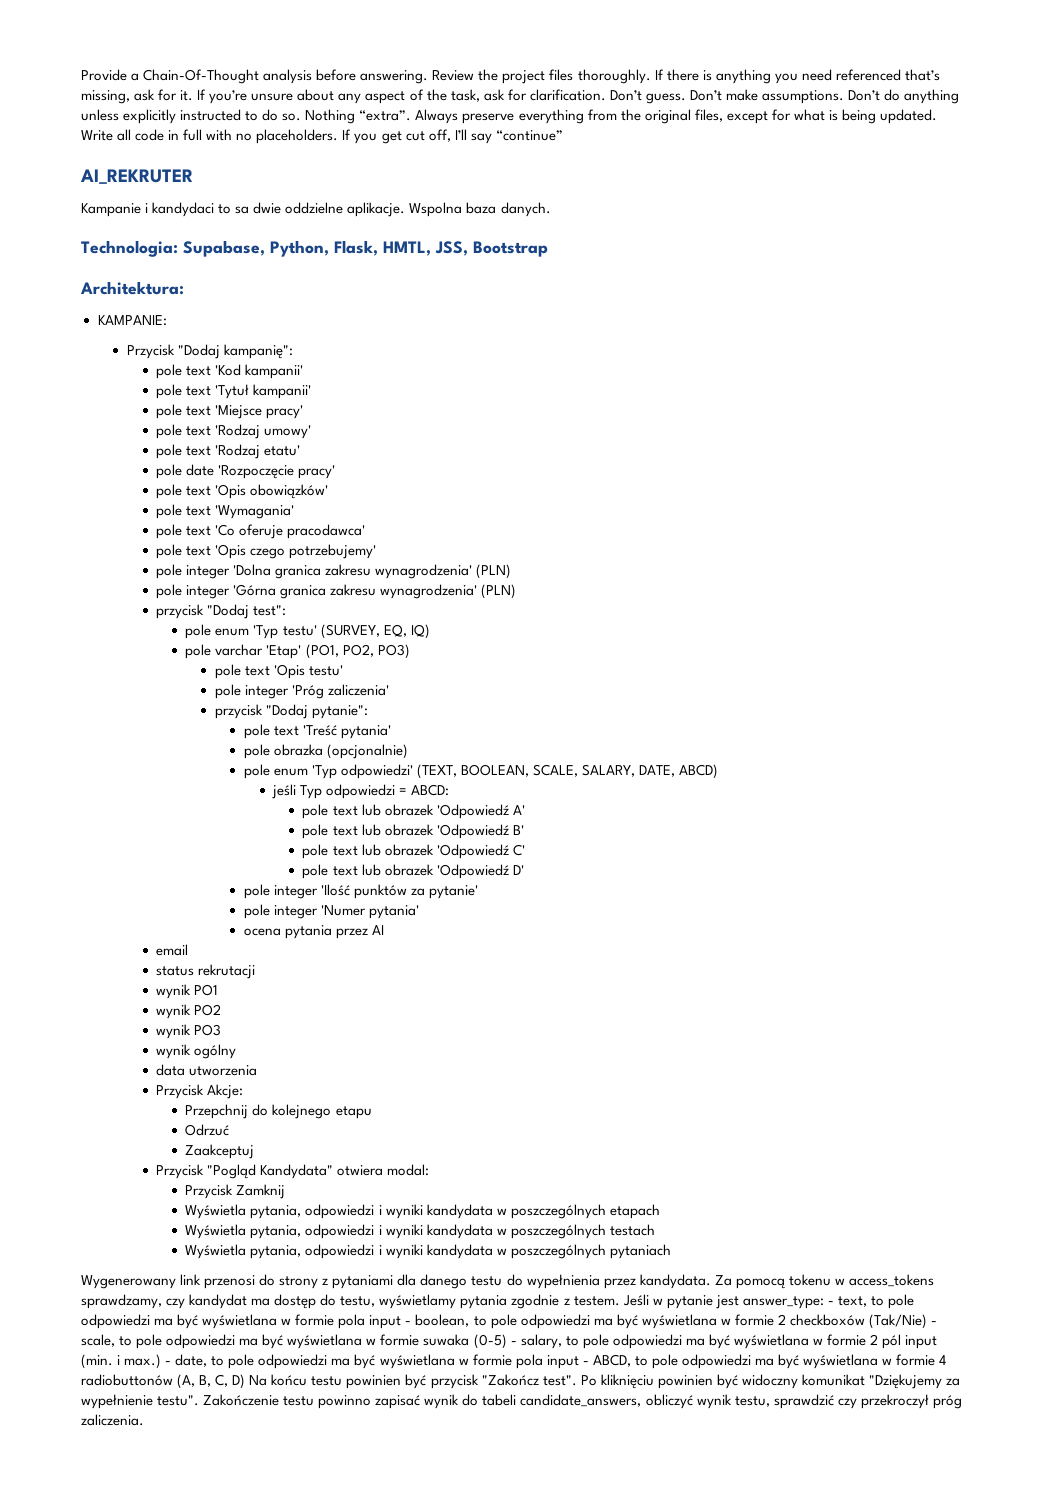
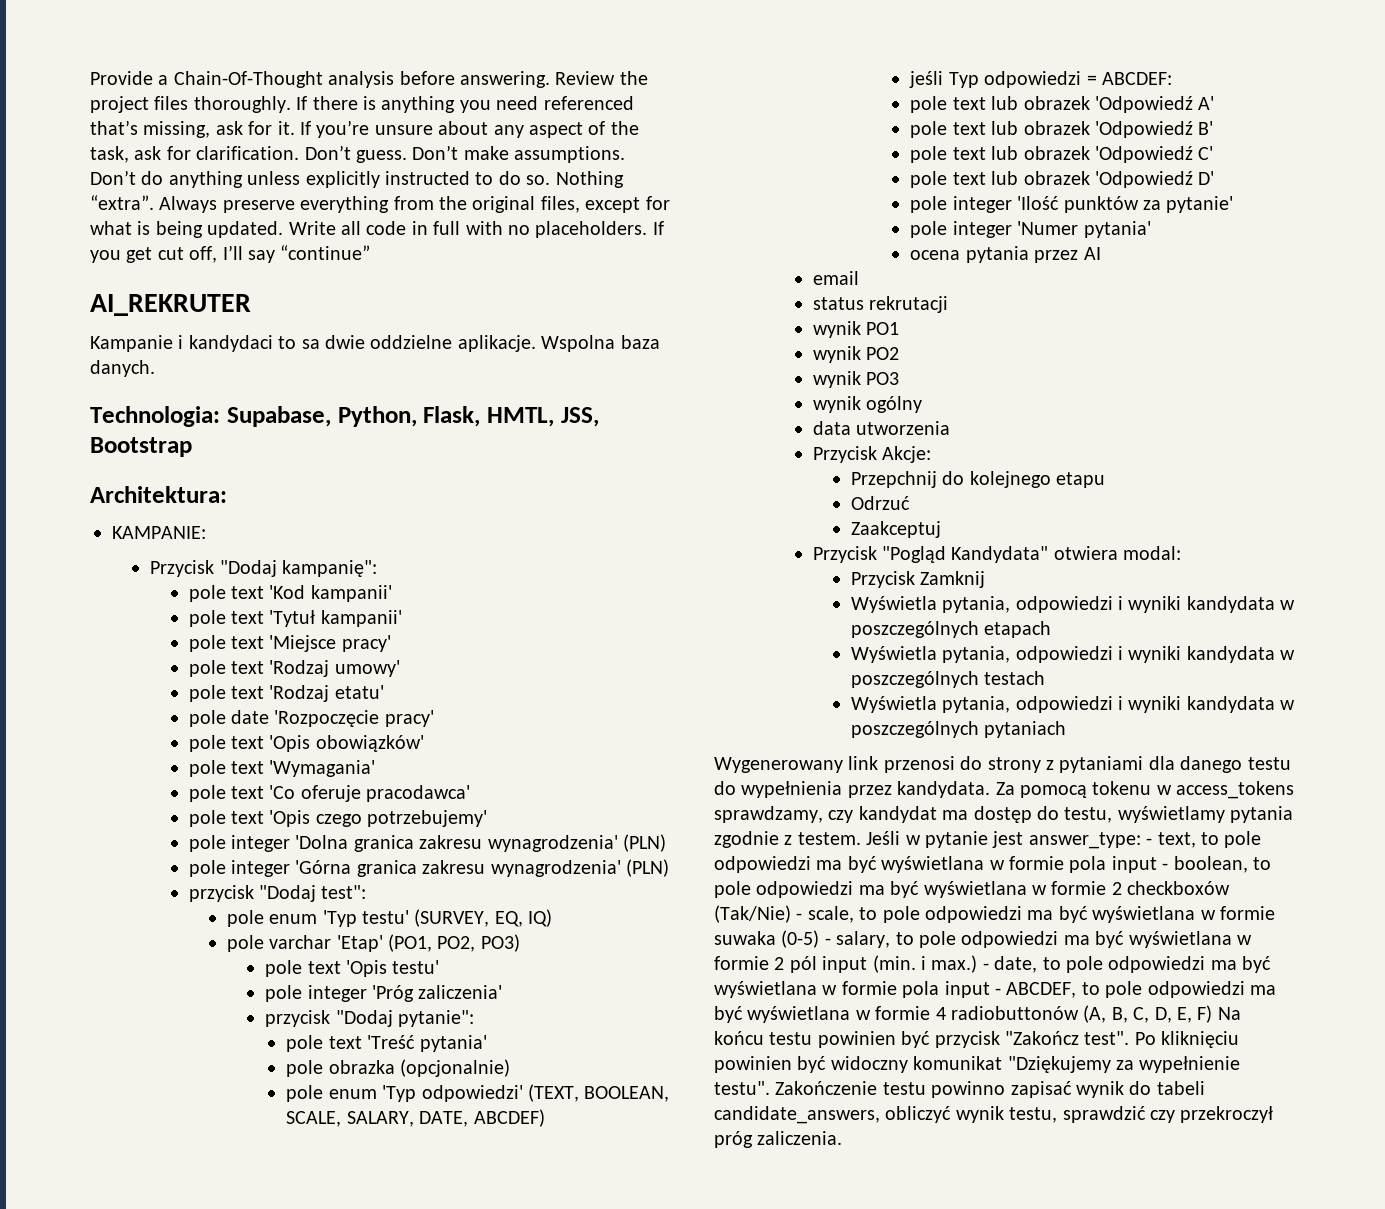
- pole enum 'Typ odpowiedzi' (TEXT, BOOLEAN, SCALE, SALARY, DATE, ABCD)
+ pole enum 'Typ odpowiedzi' (TEXT, BOOLEAN, SCALE, SALARY, DATE, ABCDEF)
- jeśli Typ odpowiedzi = ABCD:
+ jeśli Typ odpowiedzi = ABCDEF:
- - text, to pole odpowiedzi ma być wyświetlana w formie pola input - boolean, to pole odpowiedzi ma być wyświetlana w formie 2 checkboxów (Tak/Nie) - scale, to pole odpowiedzi ma być wyświetlana w formie suwaka (0-5) - salary, to pole odpowiedzi ma być wyświetlana w formie 2 pól input (min. i max.) - date, to pole odpowiedzi ma być wyświetlana w formie pola input - ABCD, to pole odpowiedzi ma być wyświetlana w formie 4 radiobuttonów (A, B, C, D) Na końcu testu powinien być przycisk "Zakończ test".
+ - text, to pole odpowiedzi ma być wyświetlana w formie pola input - boolean, to pole odpowiedzi ma być wyświetlana w formie 2 checkboxów (Tak/Nie) - scale, to pole odpowiedzi ma być wyświetlana w formie suwaka (0-5) - salary, to pole odpowiedzi ma być wyświetlana w formie 2 pól input (min. i max.) - date, to pole odpowiedzi ma być wyświetlana w formie pola input - ABCDEF, to pole odpowiedzi ma być wyświetlana w formie 4 radiobuttonów (A, B, C, D, E, F) Na końcu testu powinien być przycisk "Zakończ test".

